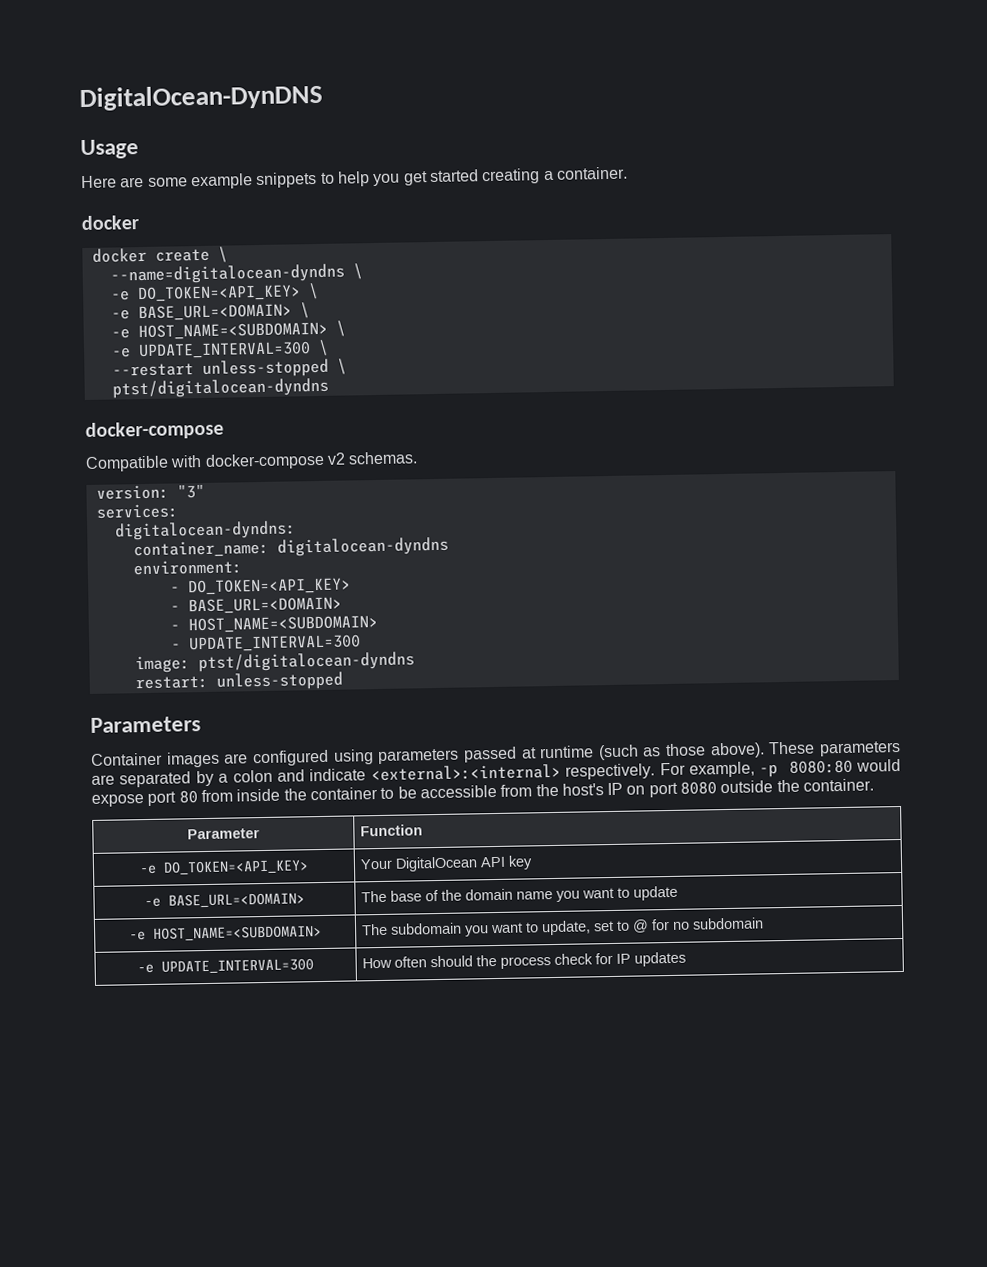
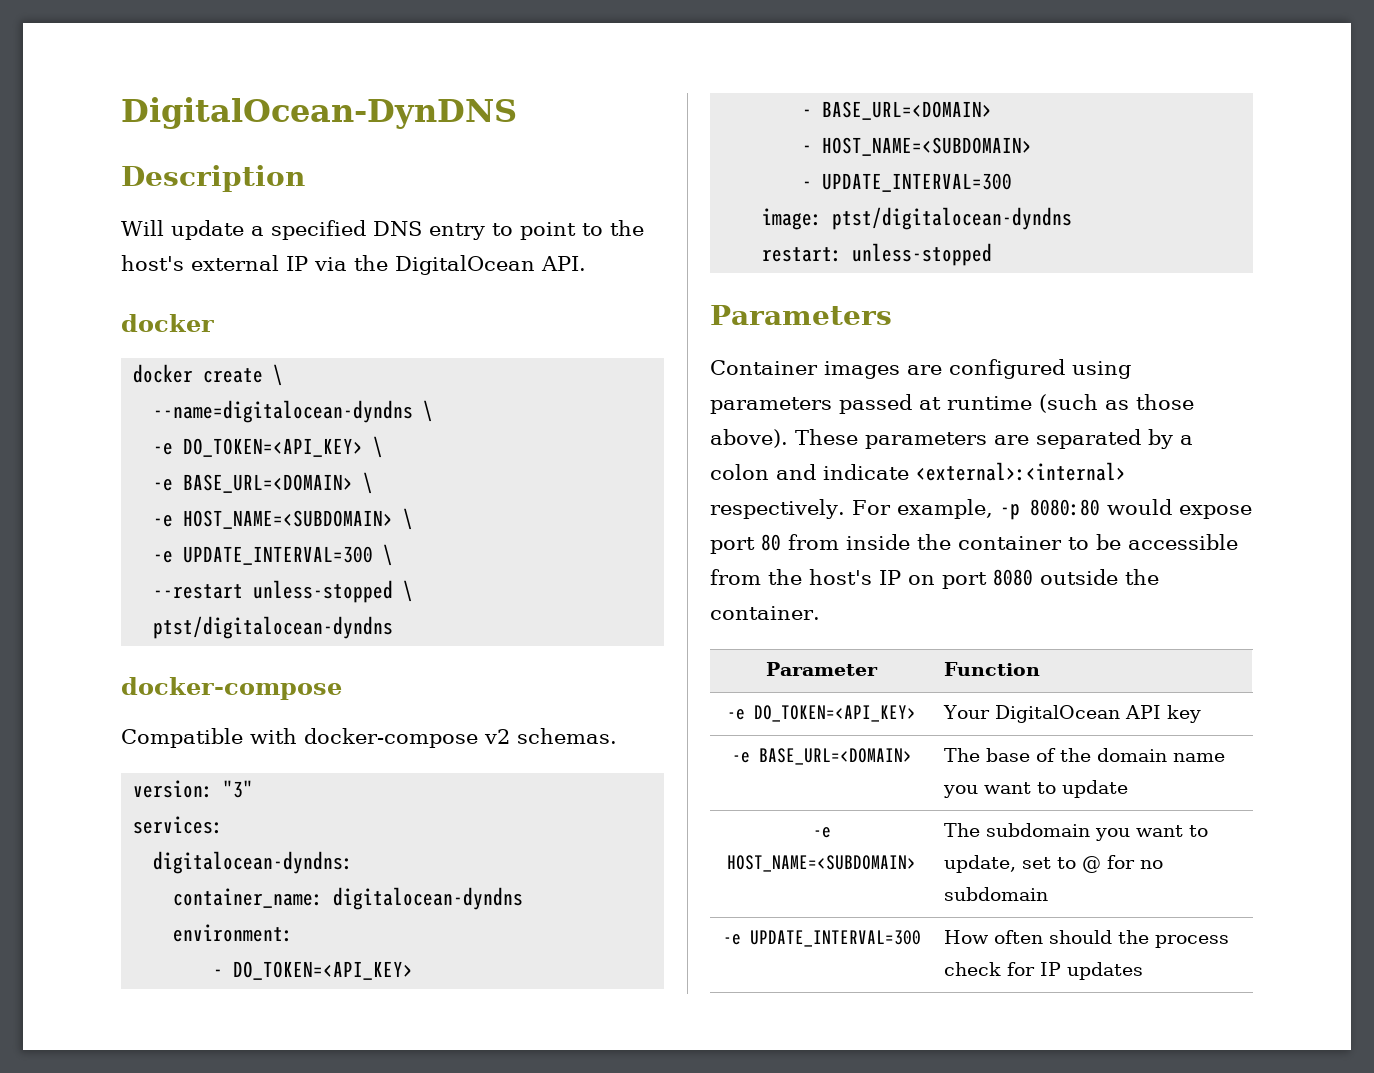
- Usage
- Here are some example snippets to help you get started creating a container.
+ Description
+ Will update a specified DNS entry to point to the host's external IP via the DigitalOcean API.

